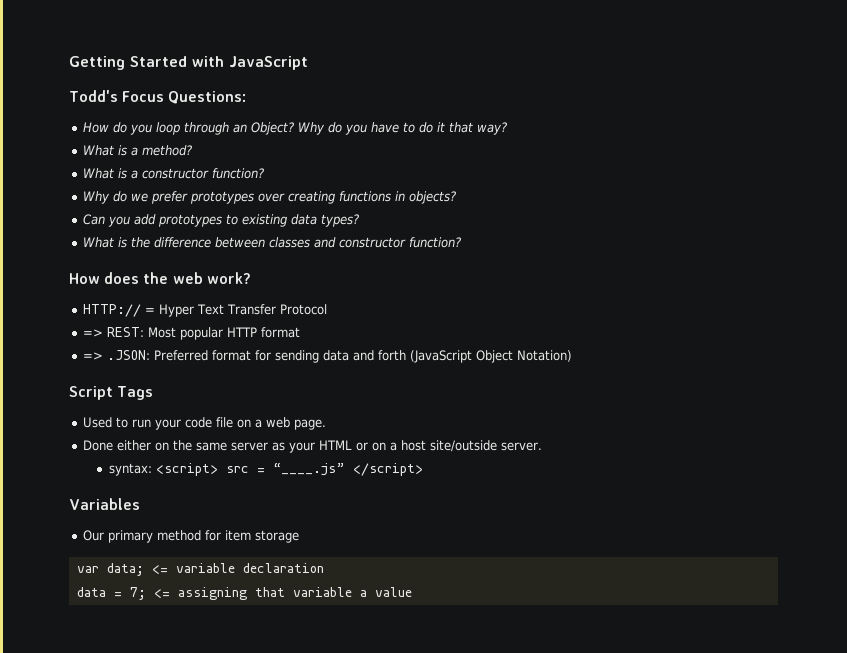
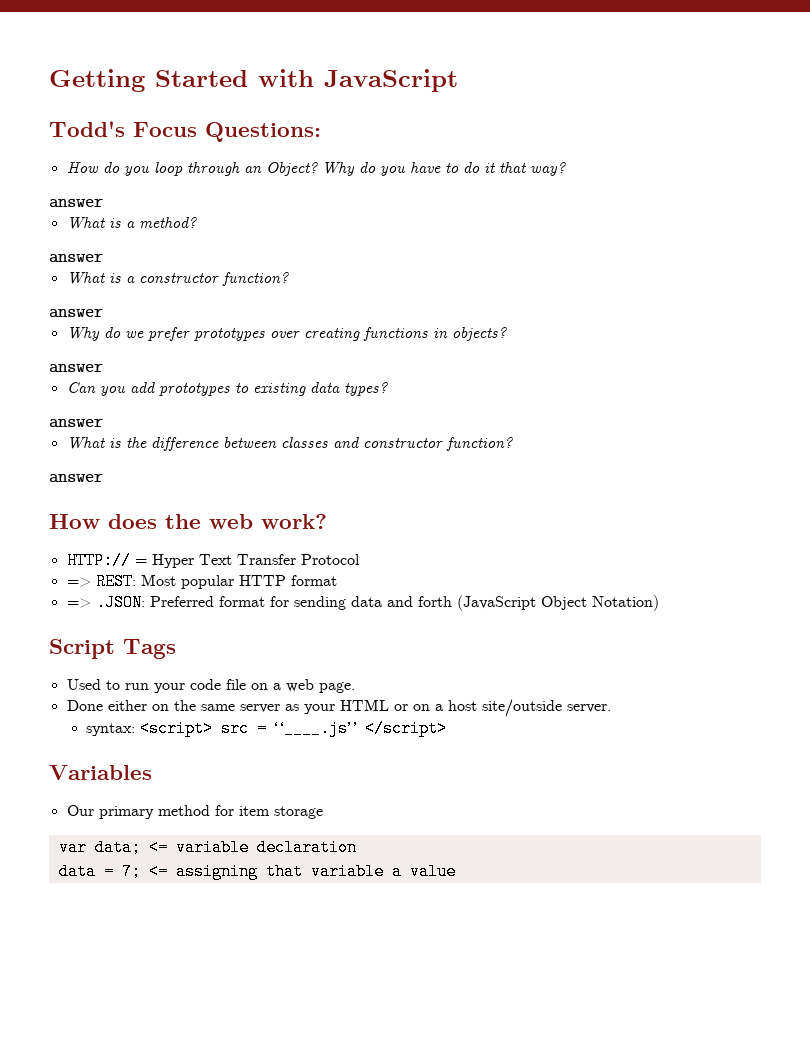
  Why do you have to do it that way?
+ answer
  What is a method?
+ answer
  What is a constructor function?
+ answer
  Why do we prefer prototypes over creating functions in objects?
+ answer
  Can you add prototypes to existing data types?
+ answer
  What is the difference between classes and constructor function?
+ answer

